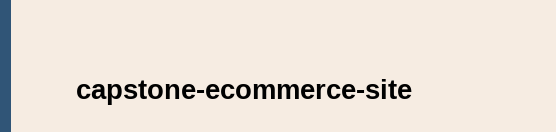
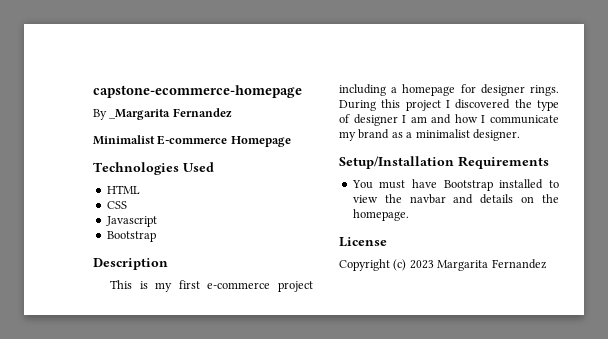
- capstone-ecommerce-site
+ capstone-ecommerce-homepage
+ By _Margarita Fernandez
+ Minimalist E-commerce Homepage
+ Technologies Used
+ HTML
+ CSS
+ Javascript
+ Bootstrap
+ Description
+ This is my first e-commerce project including a homepage for designer rings. During this project I discovered the type of designer I am and how I communicate my brand as a minimalist designer.
+ Setup/Installation Requirements
+ You must have Bootstrap installed to view the navbar and details on the homepage.
+ License
+ Copyright (c) 2023 Margarita Fernandez

